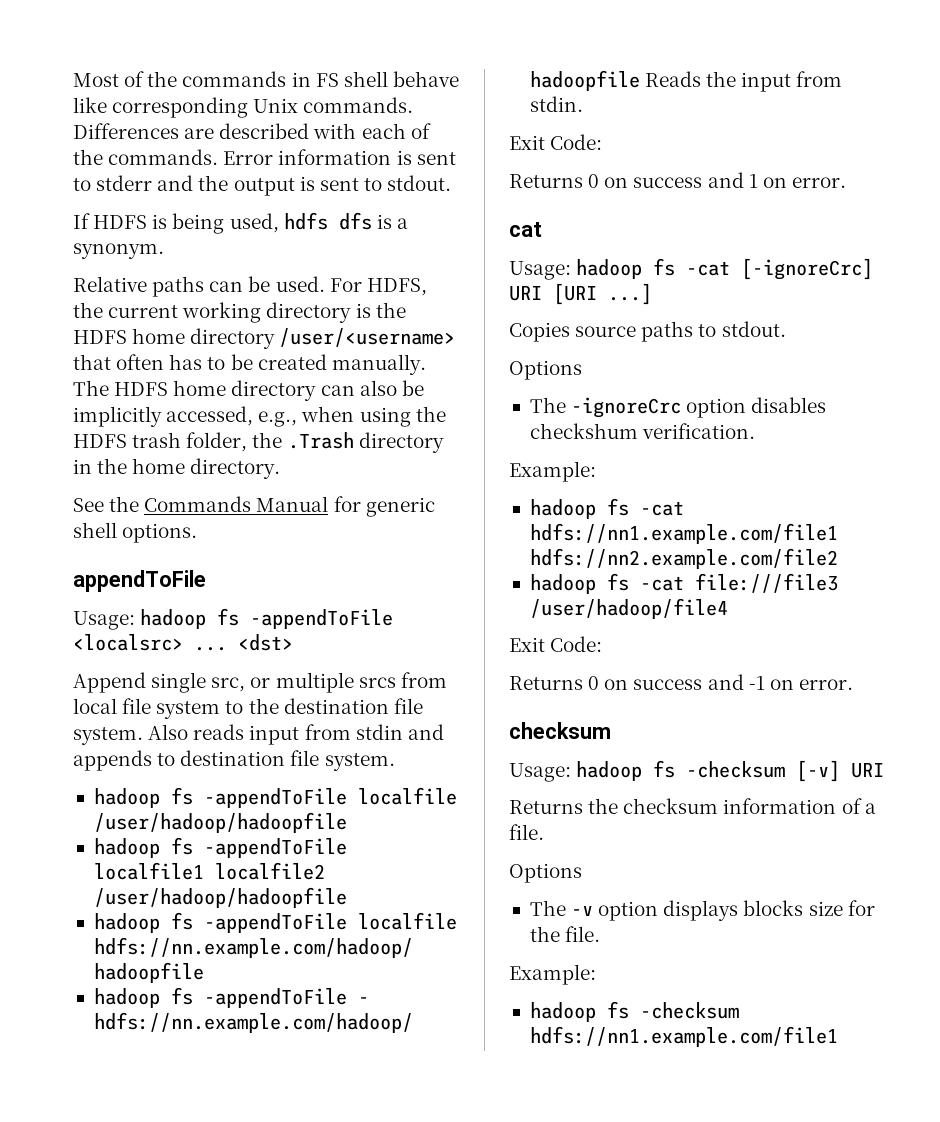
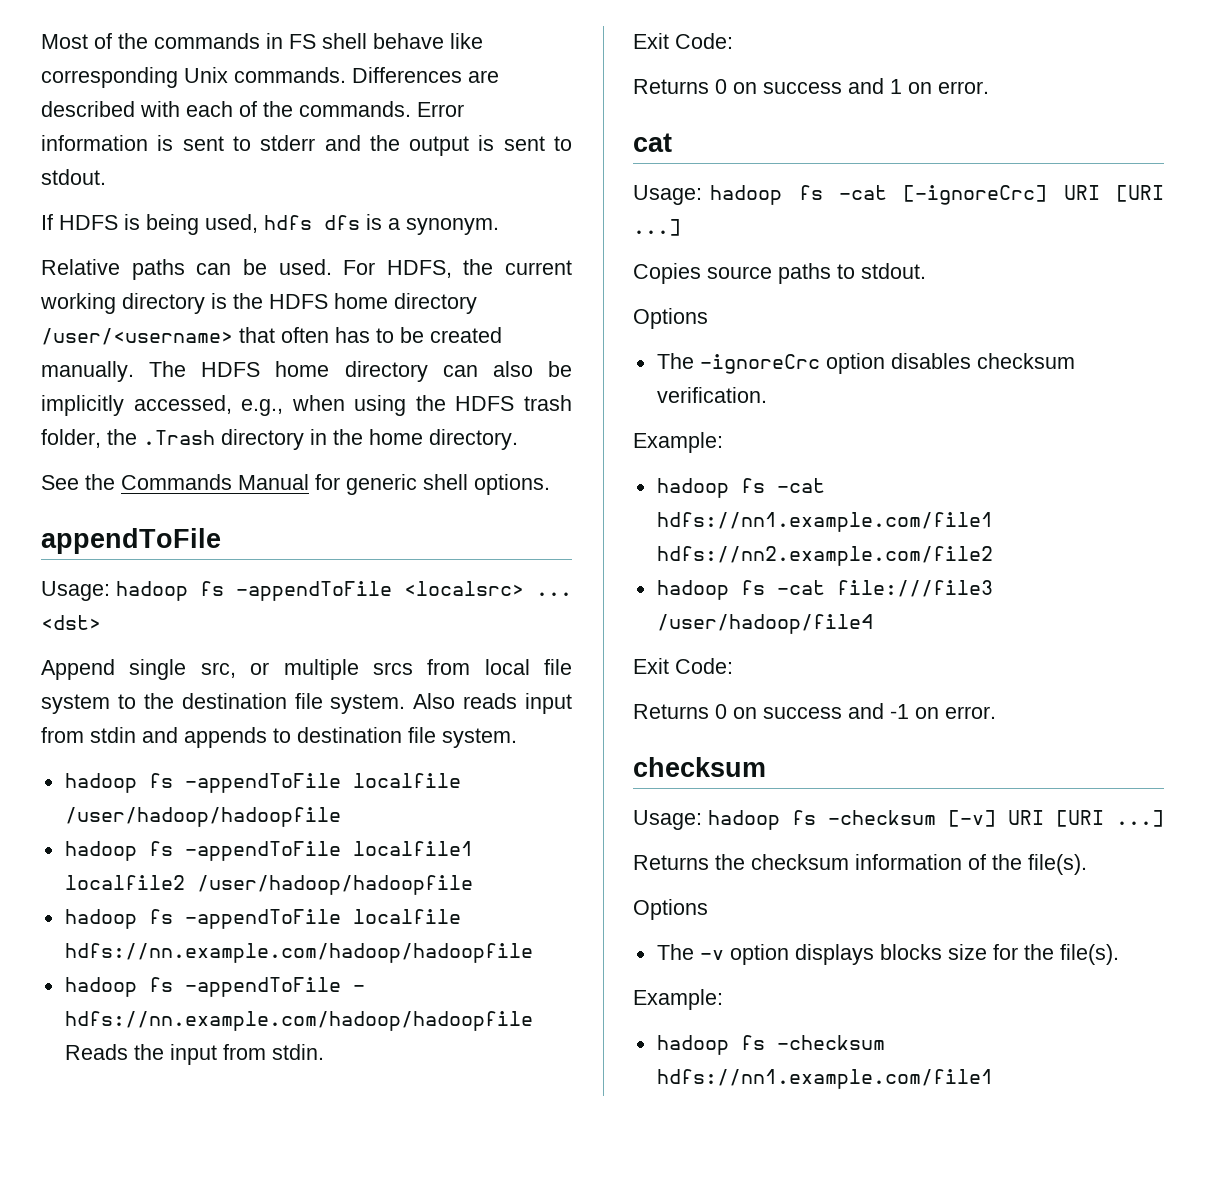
- The -ignoreCrc option disables checkshum verification.
+ The -ignoreCrc option disables checksum verification.
- Usage: hadoop fs -checksum [-v] URI
+ Usage: hadoop fs -checksum [-v] URI [URI ...]
- Returns the checksum information of a file.
+ Returns the checksum information of the file(s).
- The -v option displays blocks size for the file.
+ The -v option displays blocks size for the file(s).

